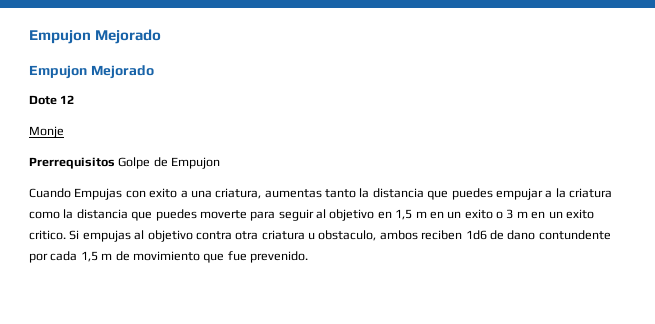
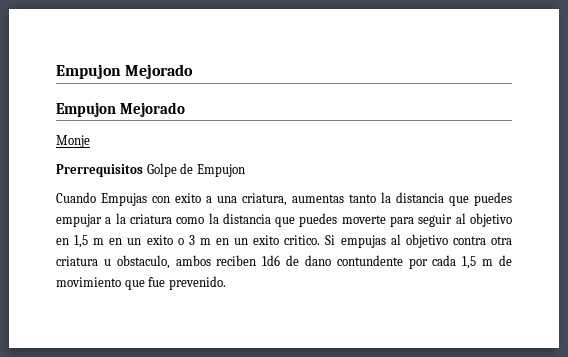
- Dote 12

